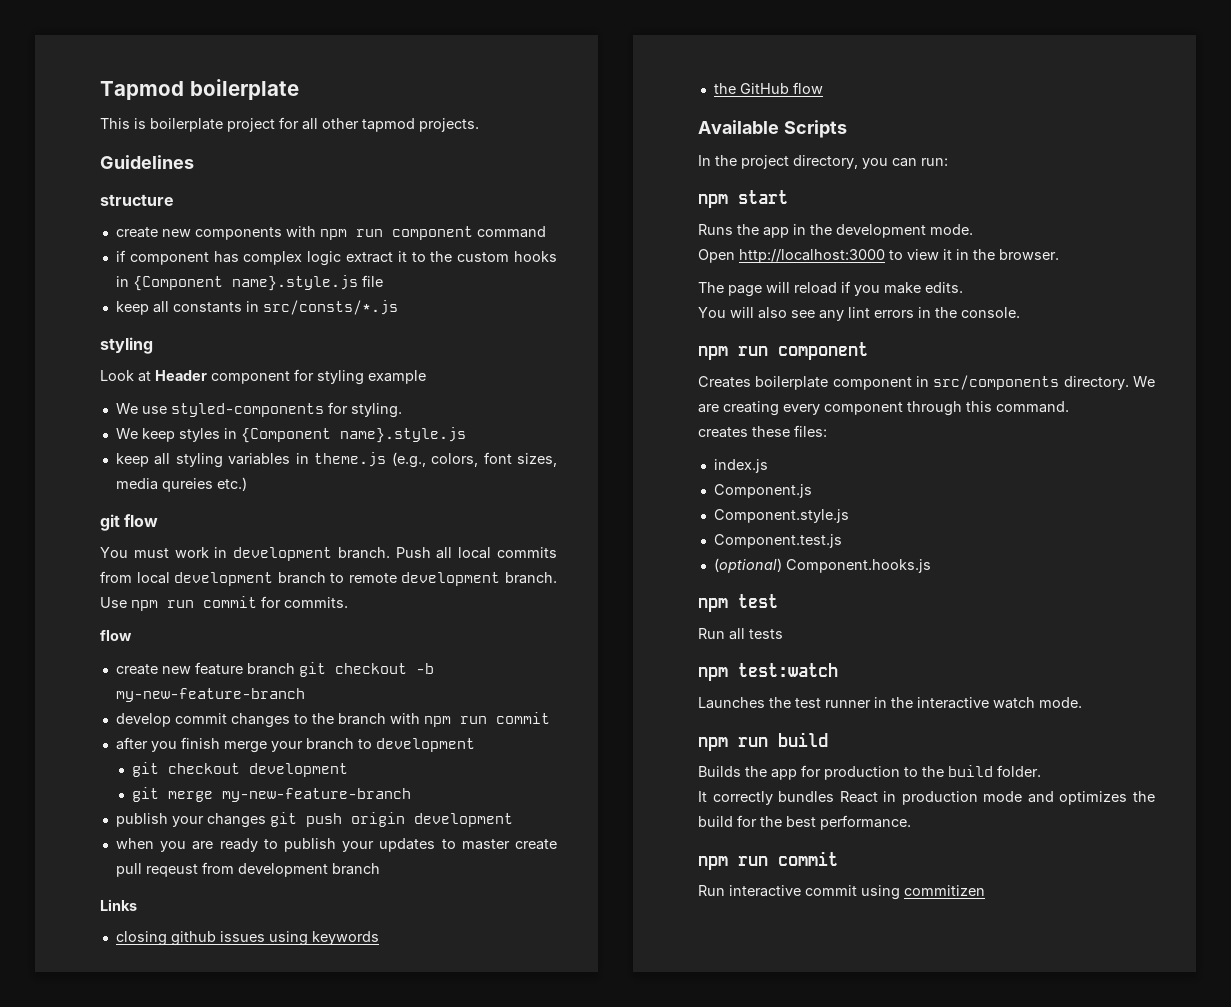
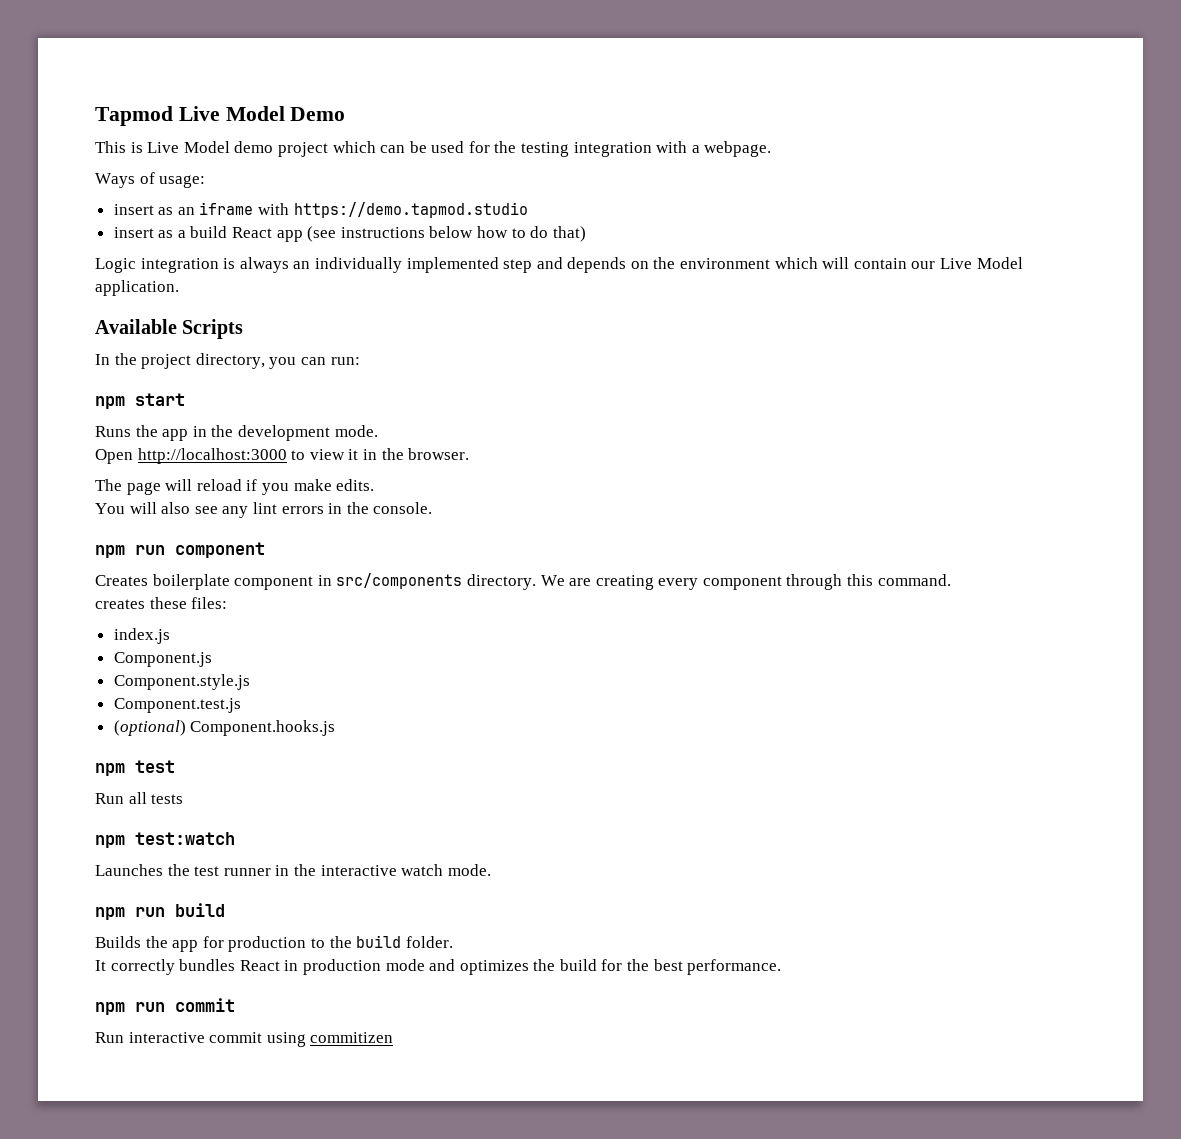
- Tapmod boilerplate
+ Tapmod Live Model Demo
- This is boilerplate project for all other tapmod projects.
- Guidelines
- structure
- create new components with npm run component command
- if component has complex logic extract it to the custom hooks in {Component name}.style.js file
- keep all constants in src/consts/*.js
- styling
- Look at Header component for styling example
- We use styled-components for styling.
- We keep styles in {Component name}.style.js
- keep all styling variables in theme.js (e.g., colors, font sizes, media qureies etc.)
- git flow
- You must work in development branch. Push all local commits from local development branch to remote development branch. Use npm run commit for commits.
- flow
- create new feature branch git checkout -b my-new-feature-branch
- develop commit changes to the branch with npm run commit
- after you finish merge your branch to development
- git checkout development
- git merge my-new-feature-branch
- publish your changes git push origin development
- when you are ready to publish your updates to master create pull reqeust from development branch
- Links
- closing github issues using keywords
- the GitHub flow
+ This is Live Model demo project which can be used for the testing integration with a webpage.
+ Ways of usage:
+ insert as an iframe with https://demo.tapmod.studio
+ insert as a build React app (see instructions below how to do that)
+ Logic integration is always an individually implemented step and depends on the environment which will contain our Live Model application.

